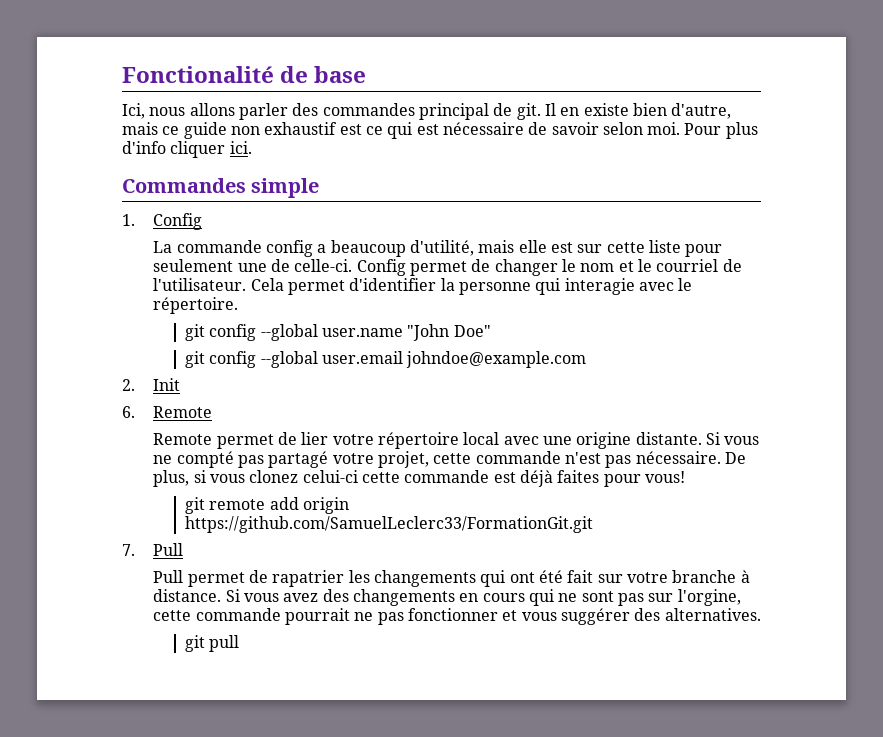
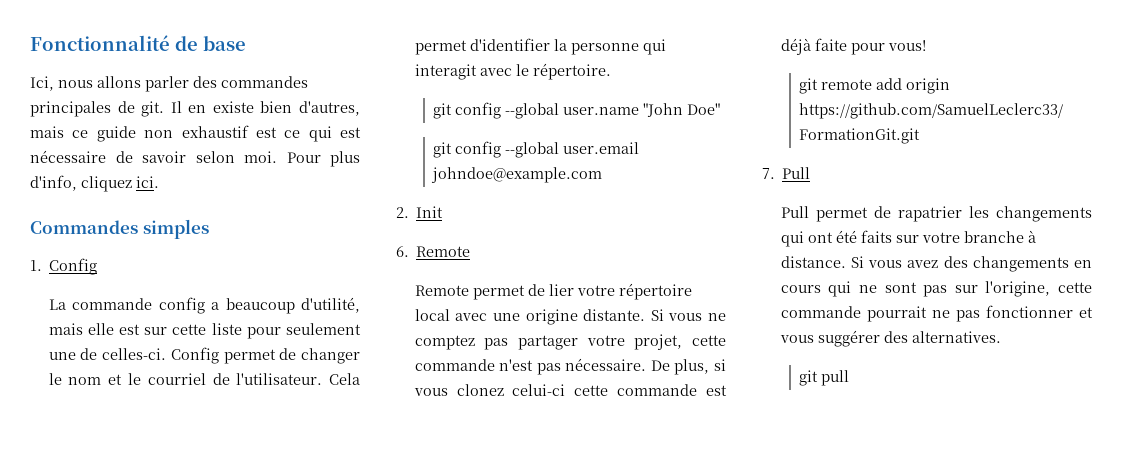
- Fonctionalité de base
+ Fonctionnalité de base
- Ici, nous allons parler des commandes principal de git.
+ Ici, nous allons parler des commandes principales de git.
- Il en existe bien d'autre, mais ce guide non exhaustif est ce qui est nécessaire de savoir selon moi.
+ Il en existe bien d'autres, mais ce guide non exhaustif est ce qui est nécessaire de savoir selon moi.
- Pour plus d'info cliquer ici.
+ Pour plus d'info, cliquez ici.
- Commandes simple
+ Commandes simples
- La commande config a beaucoup d'utilité, mais elle est sur cette liste pour seulement une de celle-ci.
+ La commande config a beaucoup d'utilité, mais elle est sur cette liste pour seulement une de celles-ci.
- Cela permet d'identifier la personne qui interagie avec le répertoire.
+ Cela permet d'identifier la personne qui interagit avec le répertoire.
- Si vous ne compté pas partagé votre projet, cette commande n'est pas nécessaire.
+ Si vous ne comptez pas partager votre projet, cette commande n'est pas nécessaire.
- De plus, si vous clonez celui-ci cette commande est déjà faites pour vous!
+ De plus, si vous clonez celui-ci cette commande est déjà faite pour vous!
- Pull permet de rapatrier les changements qui ont été fait sur votre branche à distance.
+ Pull permet de rapatrier les changements qui ont été faits sur votre branche à distance.
- Si vous avez des changements en cours qui ne sont pas sur l'orgine, cette commande pourrait ne pas fonctionner et vous suggérer des alternatives.
+ Si vous avez des changements en cours qui ne sont pas sur l'origine, cette commande pourrait ne pas fonctionner et vous suggérer des alternatives.

